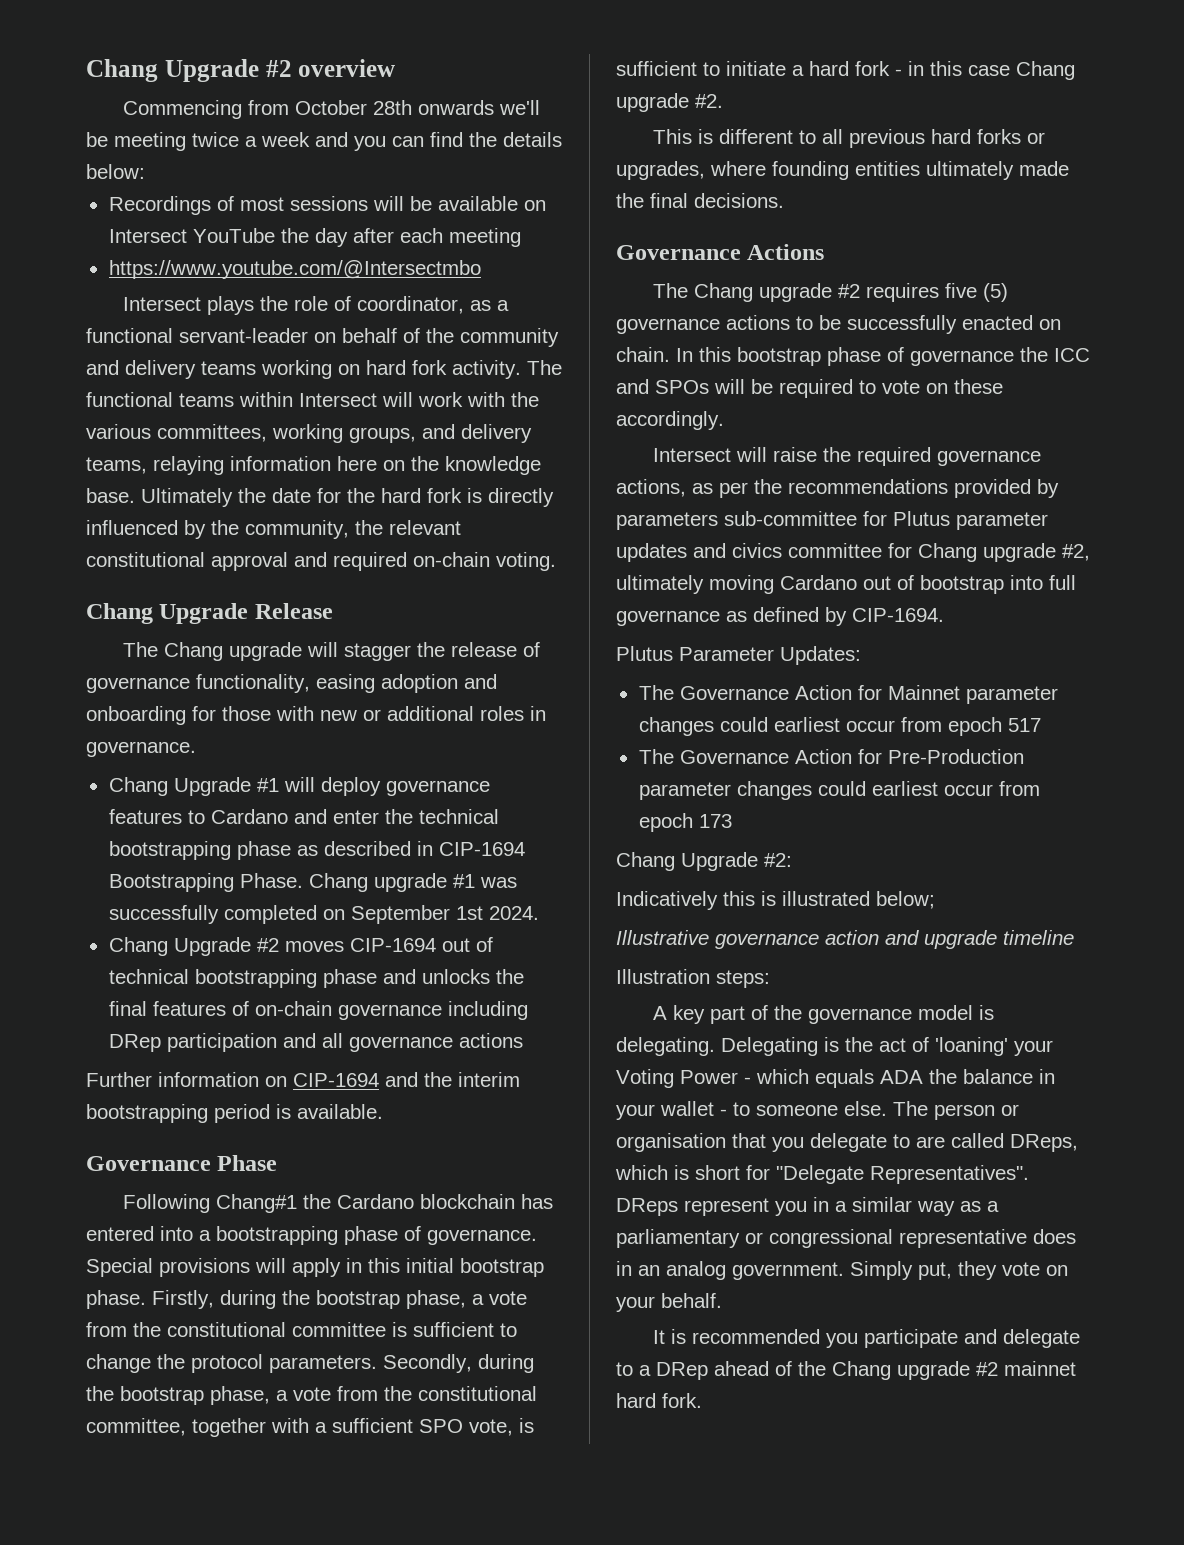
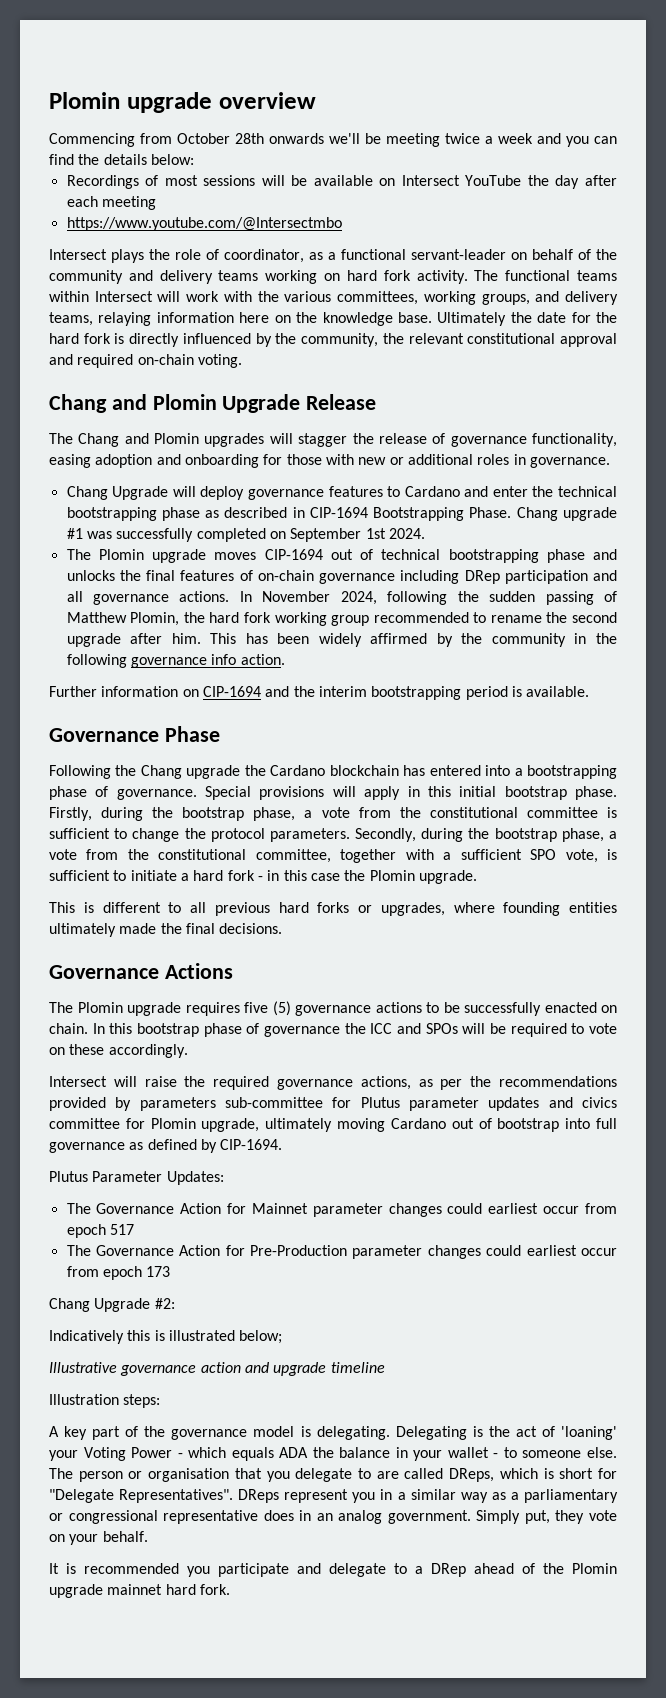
- Chang Upgrade #2 overview
+ Plomin upgrade overview
- Chang Upgrade Release
+ Chang and Plomin Upgrade Release
- The Chang upgrade will stagger the release of governance functionality, easing adoption and onboarding for those with new or additional roles in governance.
+ The Chang and Plomin upgrades will stagger the release of governance functionality, easing adoption and onboarding for those with new or additional roles in governance.
- Chang Upgrade #1 will deploy governance features to Cardano and enter the technical bootstrapping phase as described in CIP-1694 Bootstrapping Phase.
+ Chang Upgrade will deploy governance features to Cardano and enter the technical bootstrapping phase as described in CIP-1694 Bootstrapping Phase.
- Chang Upgrade #2 moves CIP-1694 out of technical bootstrapping phase and unlocks the final features of on-chain governance including DRep participation and all governance actions
+ The Plomin upgrade moves CIP-1694 out of technical bootstrapping phase and unlocks the final features of on-chain governance including DRep participation and all governance actions. In November 2024, following the sudden passing of Matthew Plomin, the hard fork working group recommended to rename the second upgrade after him. This has been widely affirmed by the community in the following governance info action.
- Following Chang#1 the Cardano blockchain has entered into a bootstrapping phase of governance.
+ Following the Chang upgrade the Cardano blockchain has entered into a bootstrapping phase of governance.
- Secondly, during the bootstrap phase, a vote from the constitutional committee, together with a sufficient SPO vote, is sufficient to initiate a hard fork - in this case Chang upgrade #2.
+ Secondly, during the bootstrap phase, a vote from the constitutional committee, together with a sufficient SPO vote, is sufficient to initiate a hard fork - in this case the Plomin upgrade.
- The Chang upgrade #2 requires five (5) governance actions to be successfully enacted on chain.
+ The Plomin upgrade requires five (5) governance actions to be successfully enacted on chain.
- Intersect will raise the required governance actions, as per the recommendations provided by parameters sub-committee for Plutus parameter updates and civics committee for Chang upgrade #2, ultimately moving Cardano out of bootstrap into full governance as defined by CIP-1694.
+ Intersect will raise the required governance actions, as per the recommendations provided by parameters sub-committee for Plutus parameter updates and civics committee for Plomin upgrade, ultimately moving Cardano out of bootstrap into full governance as defined by CIP-1694.
- It is recommended you participate and delegate to a DRep ahead of the Chang upgrade #2 mainnet hard fork.
+ It is recommended you participate and delegate to a DRep ahead of the Plomin upgrade mainnet hard fork.

